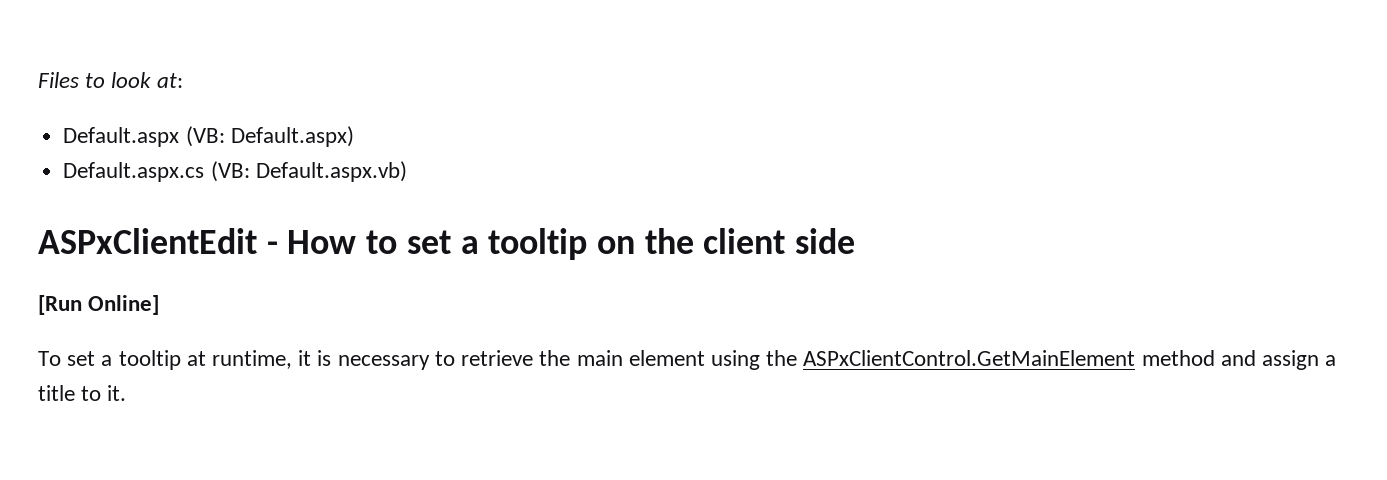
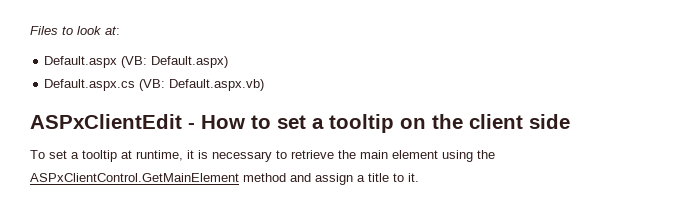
- [Run Online]

